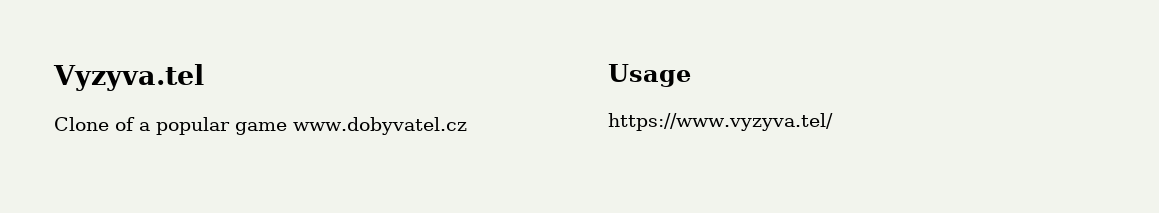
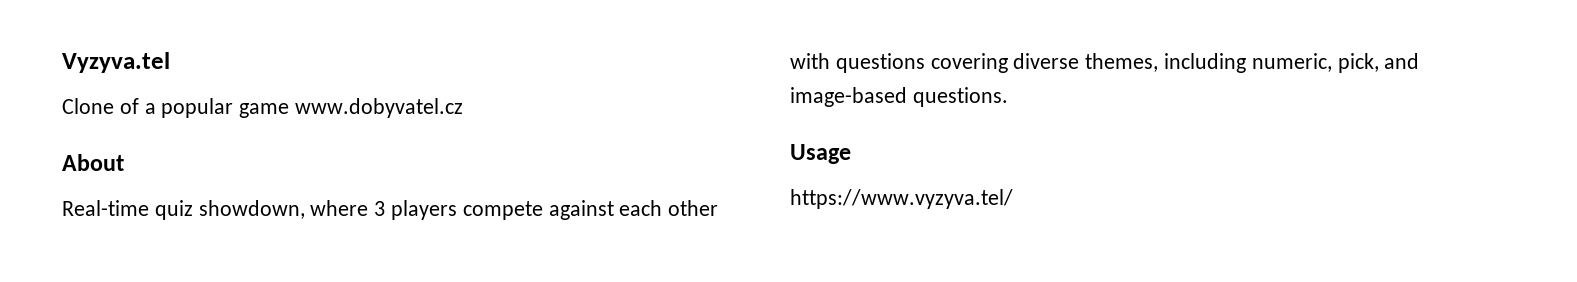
+ About
+ Real-time quiz showdown, where 3 players compete against each other with questions covering diverse themes, including numeric, pick, and image-based questions.

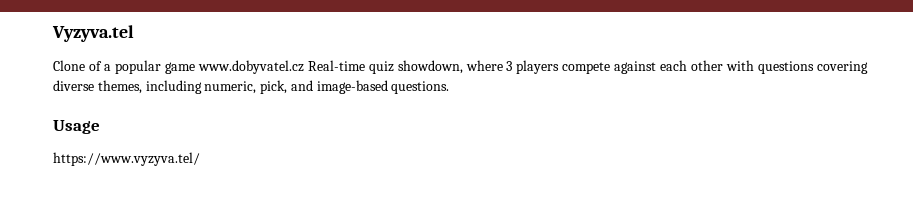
- Clone of a popular game www.dobyvatel.cz
- About
- Real-time quiz showdown, where 3 players compete against each other with questions covering diverse themes, including numeric, pick, and image-based questions.
+ Clone of a popular game www.dobyvatel.cz Real-time quiz showdown, where 3 players compete against each other with questions covering diverse themes, including numeric, pick, and image-based questions.

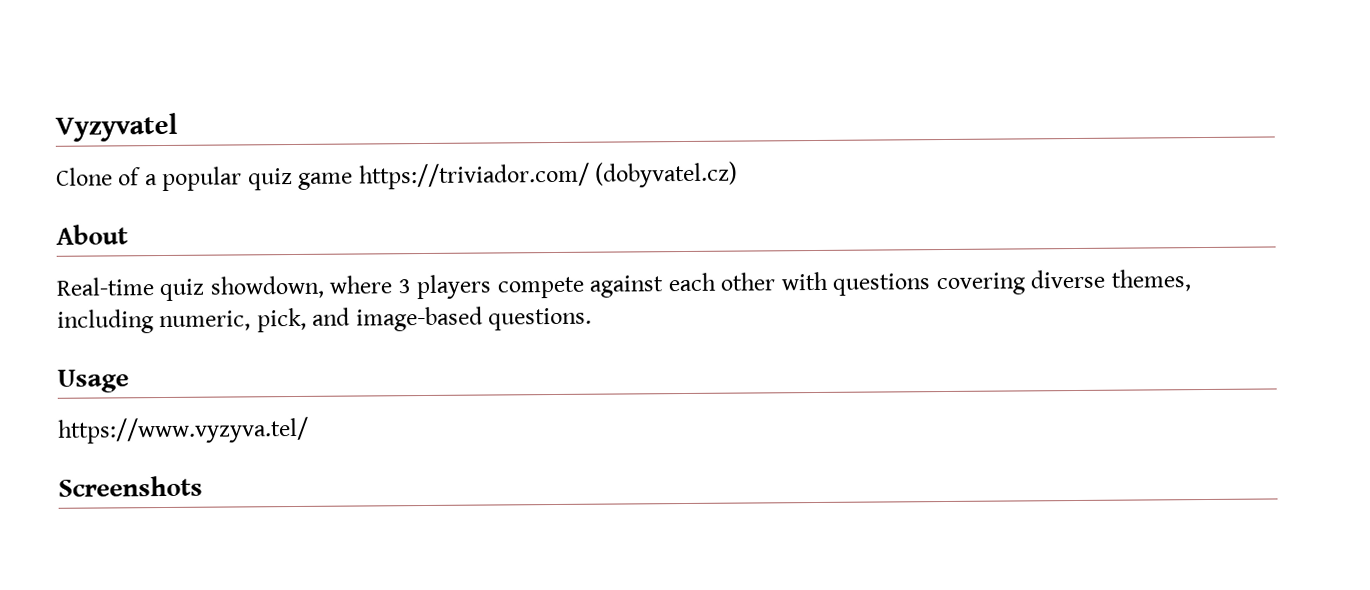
- Vyzyva.tel
+ Vyzyvatel
- Clone of a popular game www.dobyvatel.cz Real-time quiz showdown, where 3 players compete against each other with questions covering diverse themes, including numeric, pick, and image-based questions.
+ Clone of a popular quiz game https://triviador.com/ (dobyvatel.cz)
+ About
+ Real-time quiz showdown, where 3 players compete against each other with questions covering diverse themes, including numeric, pick, and image-based questions.
+ Screenshots

